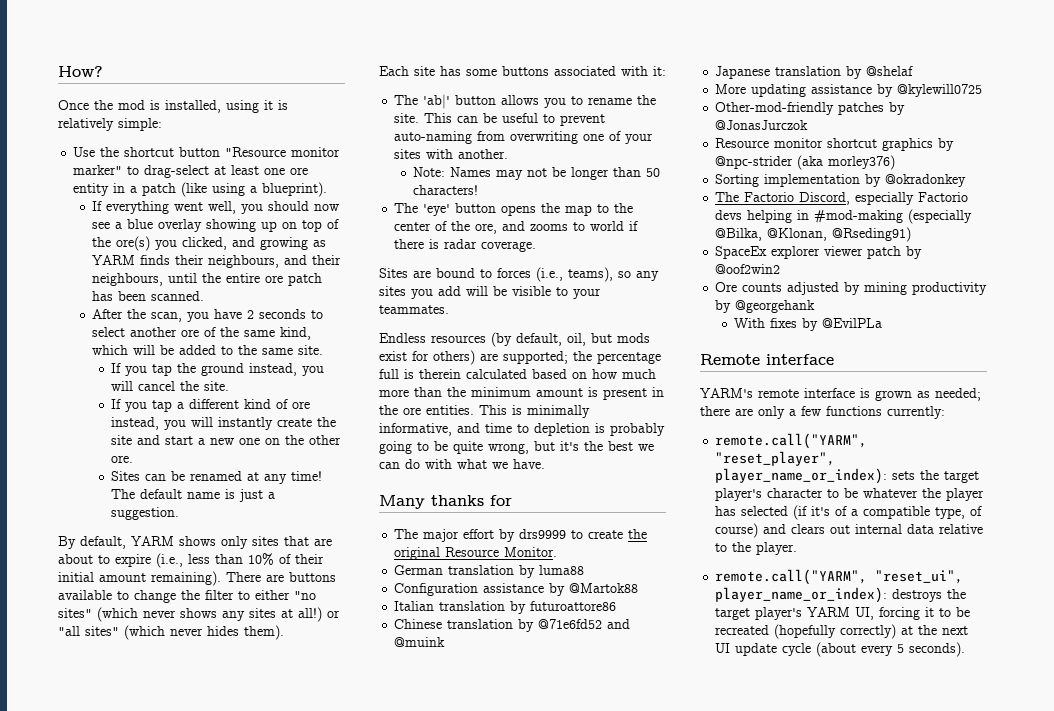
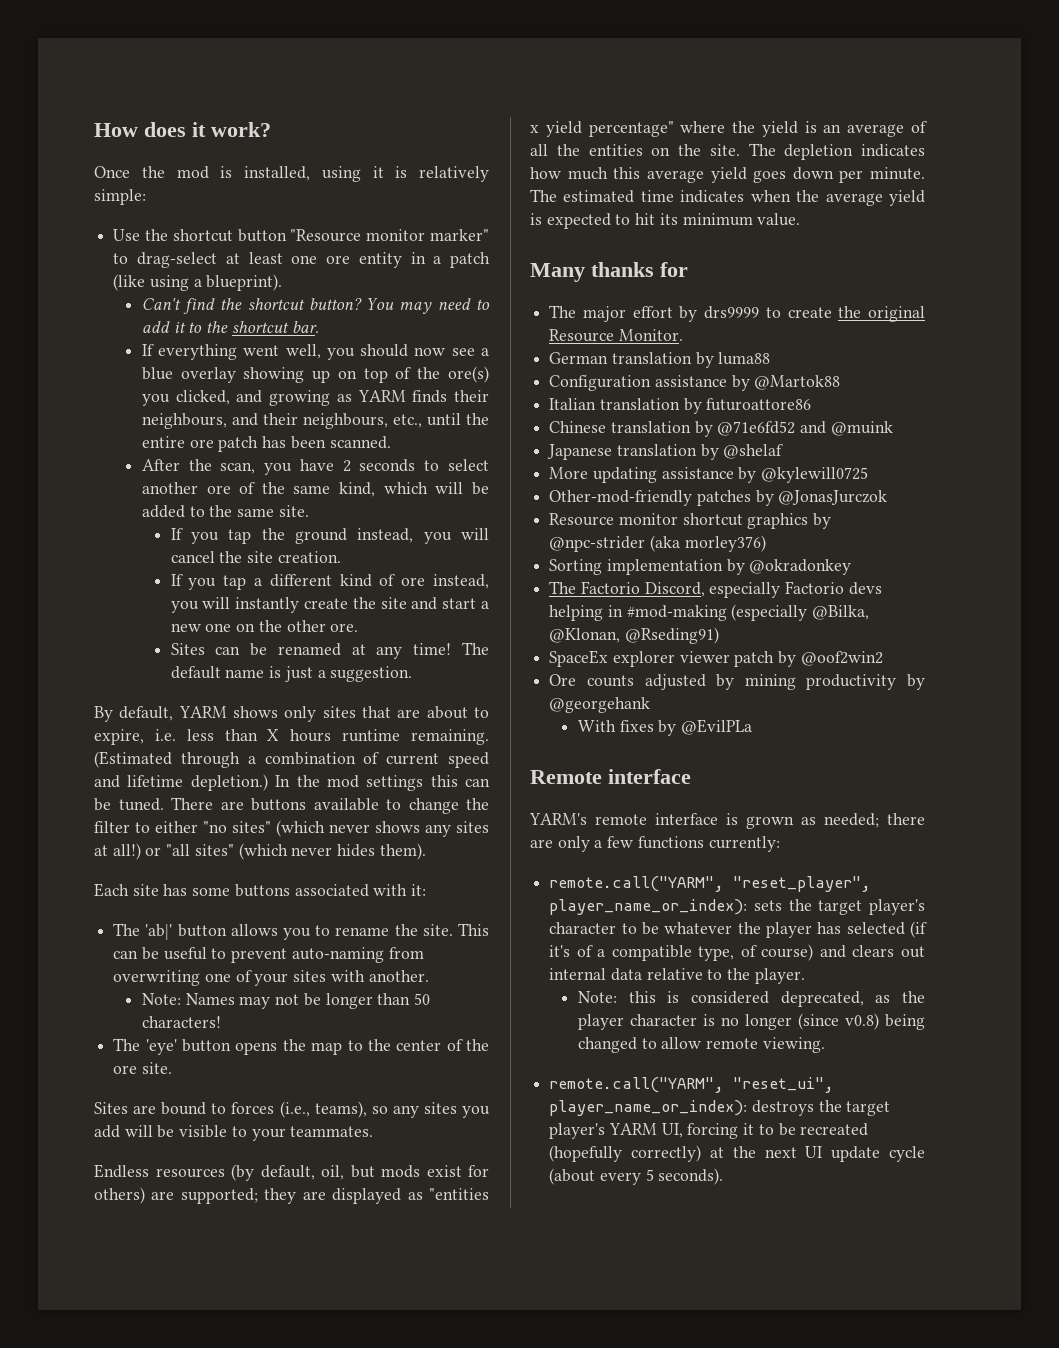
- How?
+ How does it work?
+ Can't find the shortcut button? You may need to add it to the shortcut bar.
- If everything went well, you should now see a blue overlay showing up on top of the ore(s) you clicked, and growing as YARM finds their neighbours, and their neighbours, until the entire ore patch has been scanned.
+ If everything went well, you should now see a blue overlay showing up on top of the ore(s) you clicked, and growing as YARM finds their neighbours, and their neighbours, etc., until the entire ore patch has been scanned.
- If you tap the ground instead, you will cancel the site.
+ If you tap the ground instead, you will cancel the site creation.
- By default, YARM shows only sites that are about to expire (i.e., less than 10% of their initial amount remaining).
+ By default, YARM shows only sites that are about to expire, i.e. less than X hours runtime remaining. (Estimated through a combination of current speed and lifetime depletion.) In the mod settings this can be tuned.
- The 'eye' button opens the map to the center of the ore, and zooms to world if there is radar coverage.
+ The 'eye' button opens the map to the center of the ore site.
- Endless resources (by default, oil, but mods exist for others) are supported; the percentage full is therein calculated based on how much more than the minimum amount is present in the ore entities. This is minimally informative, and time to depletion is probably going to be quite wrong, but it's the best we can do with what we have.
+ Endless resources (by default, oil, but mods exist for others) are supported; they are displayed as "entities x yield percentage" where the yield is an average of all the entities on the site. The depletion indicates how much this average yield goes down per minute. The estimated time indicates when the average yield is expected to hit its minimum value.
+ Note: this is considered deprecated, as the player character is no longer (since v0.8) being changed to allow remote viewing.

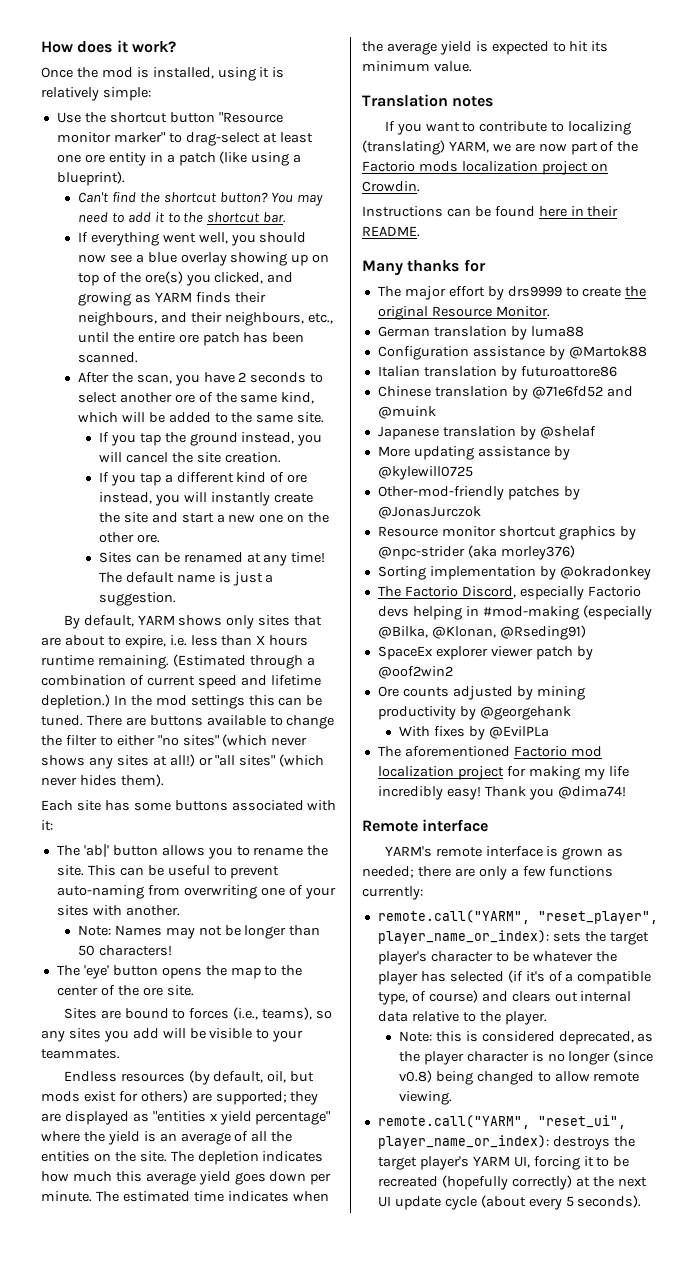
+ Translation notes
+ If you want to contribute to localizing (translating) YARM, we are now part of the Factorio mods localization project on Crowdin.
+ Instructions can be found here in their README.
+ The aforementioned Factorio mod localization project for making my life incredibly easy! Thank you @dima74!

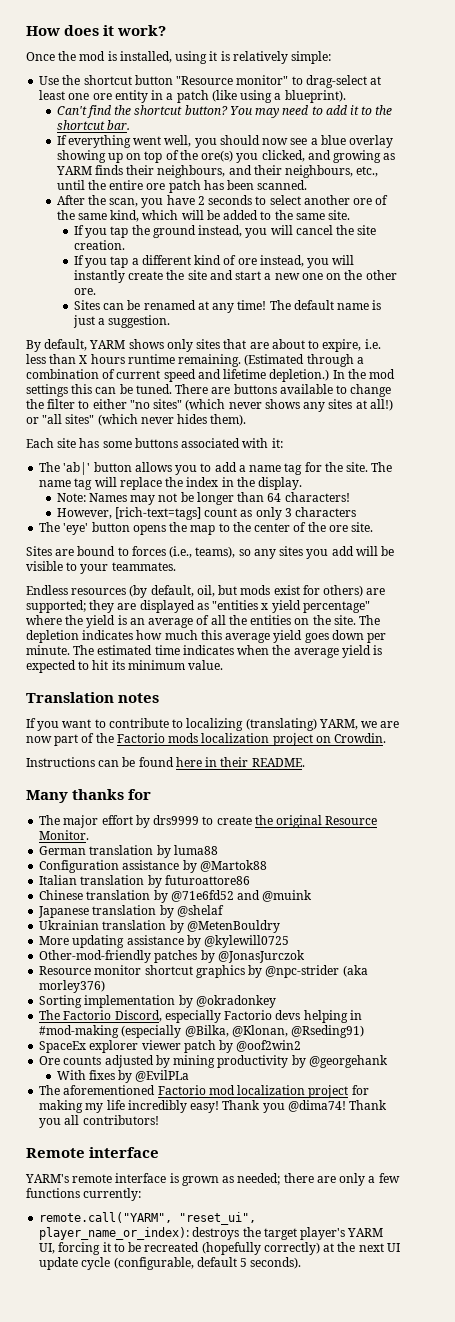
- Use the shortcut button "Resource monitor marker" to drag-select at least one ore entity in a patch (like using a blueprint).
+ Use the shortcut button "Resource monitor" to drag-select at least one ore entity in a patch (like using a blueprint).
- The 'ab|' button allows you to rename the site. This can be useful to prevent auto-naming from overwriting one of your sites with another.
+ The 'ab|' button allows you to add a name tag for the site. The name tag will replace the index in the display.
- Note: Names may not be longer than 50 characters!
+ Note: Names may not be longer than 64 characters!
+ However, [rich-text=tags] count as only 3 characters
+ Ukrainian translation by @MetenBouldry
+ Thank you all contributors!
- remote.call("YARM", "reset_player", player_name_or_index): sets the target player's character to be whatever the player has selected (if it's of a compatible type, of course) and clears out internal data relative to the player.
- Note: this is considered deprecated, as the player character is no longer (since v0.8) being changed to allow remote viewing.
- remote.call("YARM", "reset_ui", player_name_or_index): destroys the target player's YARM UI, forcing it to be recreated (hopefully correctly) at the next UI update cycle (about every 5 seconds).
+ remote.call("YARM", "reset_ui", player_name_or_index): destroys the target player's YARM UI, forcing it to be recreated (hopefully correctly) at the next UI update cycle (configurable, default 5 seconds).

